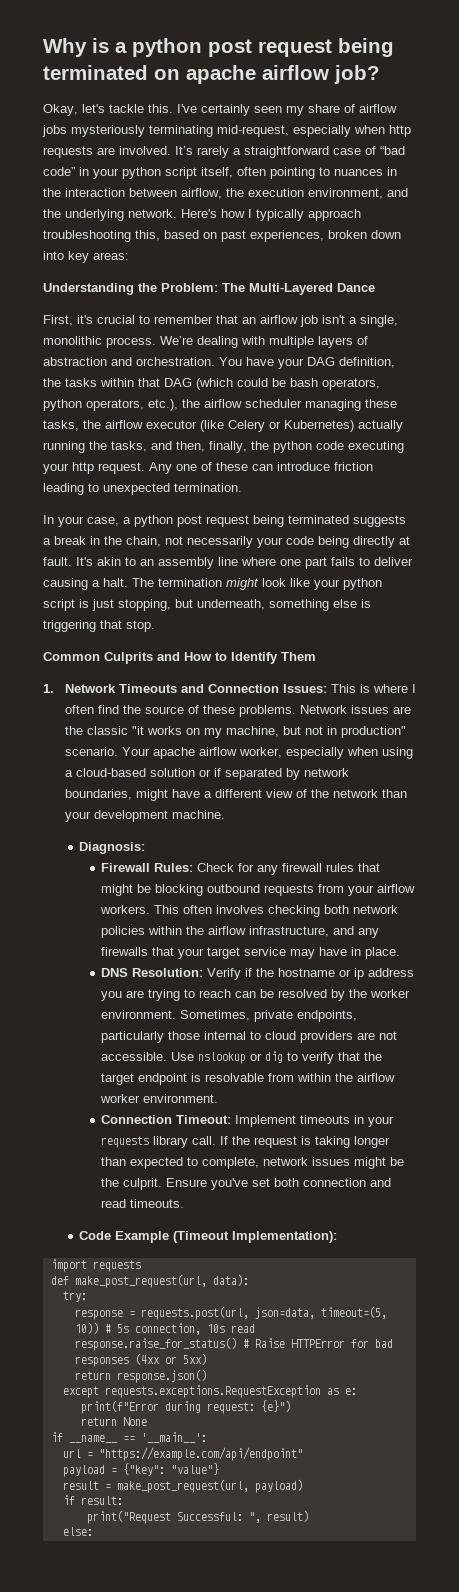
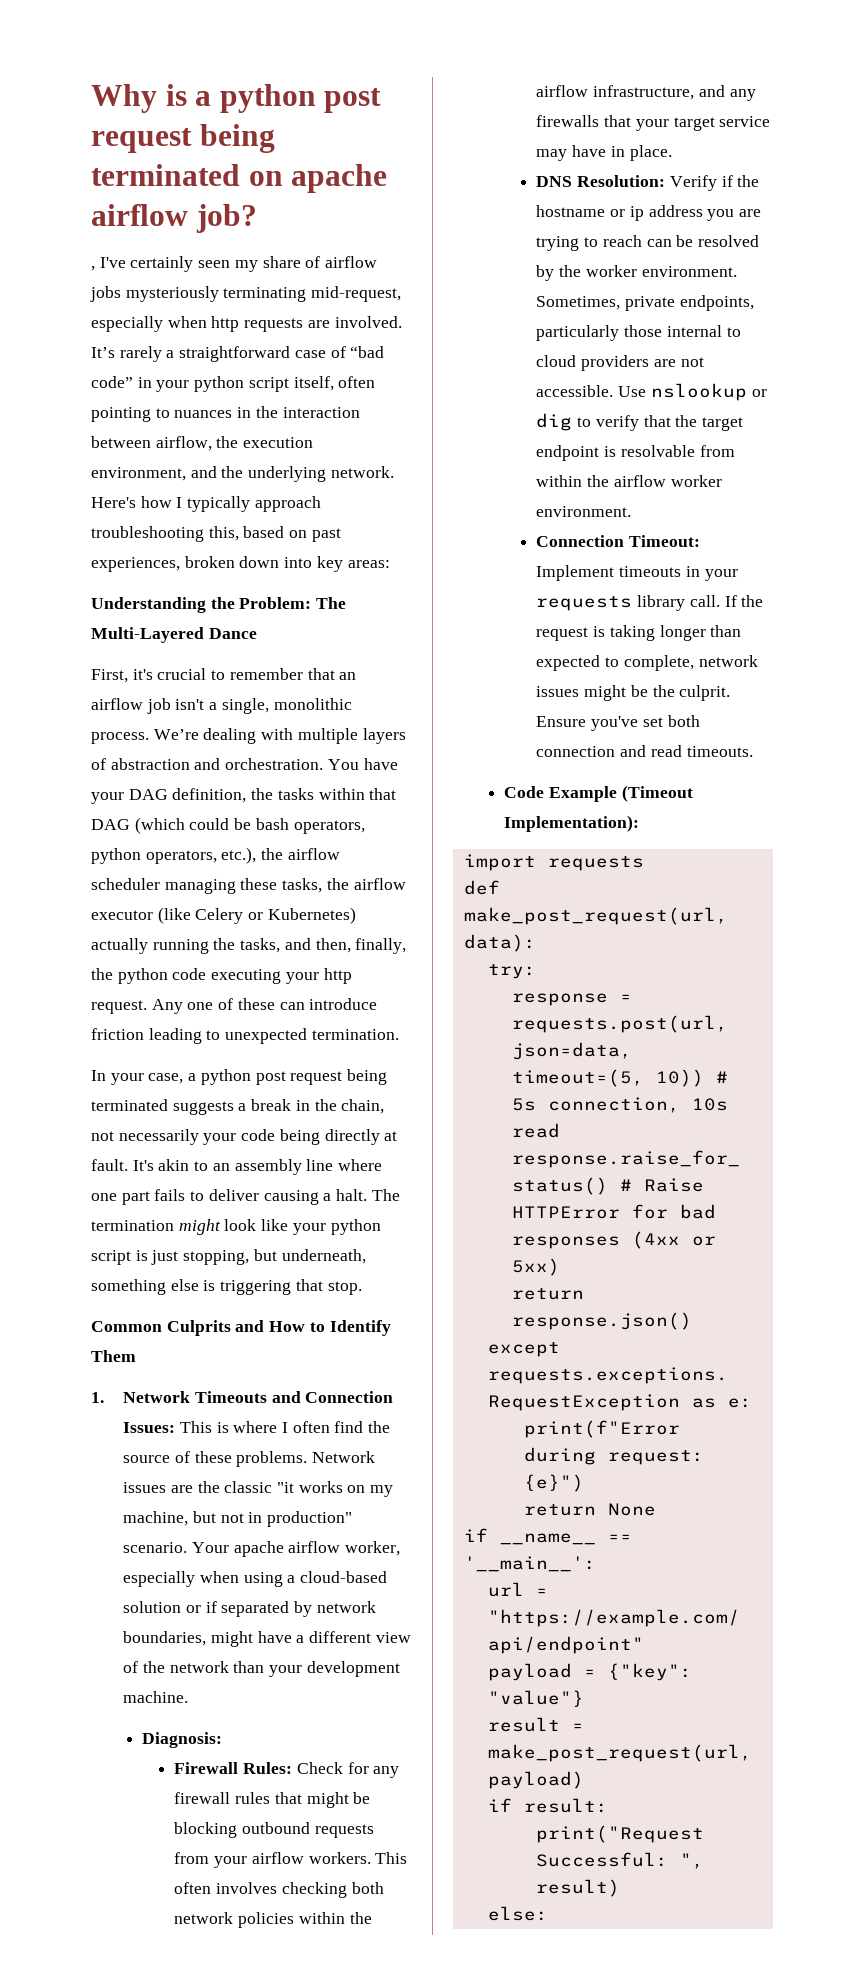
- Okay, let's tackle this. I've certainly seen my share of airflow jobs mysteriously terminating mid-request, especially when http requests are involved.
+ , I've certainly seen my share of airflow jobs mysteriously terminating mid-request, especially when http requests are involved.

